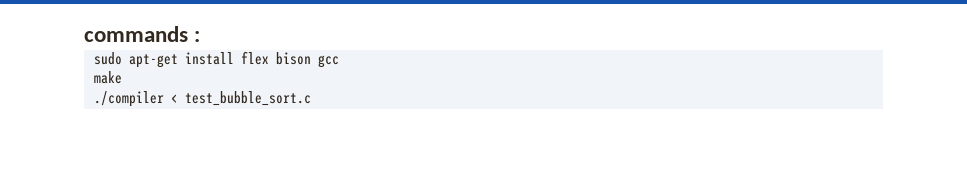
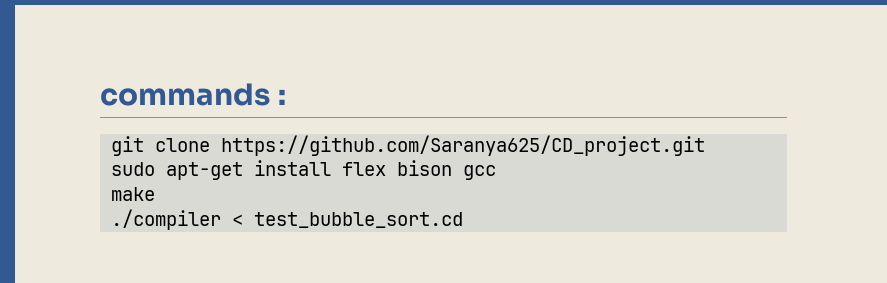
+ git clone https://github.com/Saranya625/CD_project.git
- ./compiler < test_bubble_sort.c
+ ./compiler < test_bubble_sort.cd

